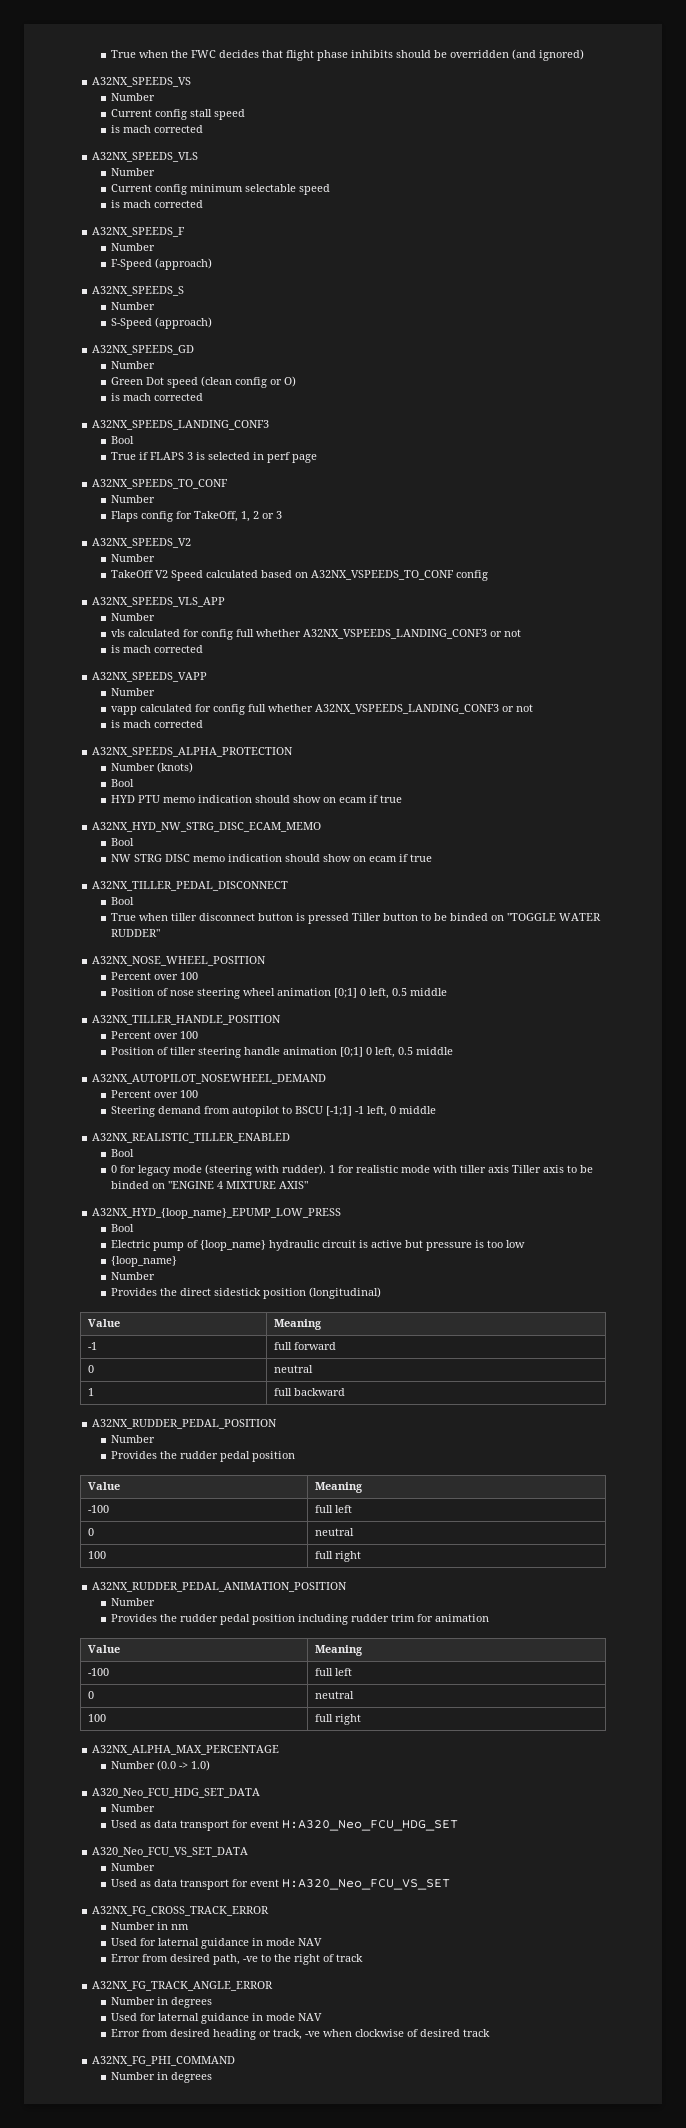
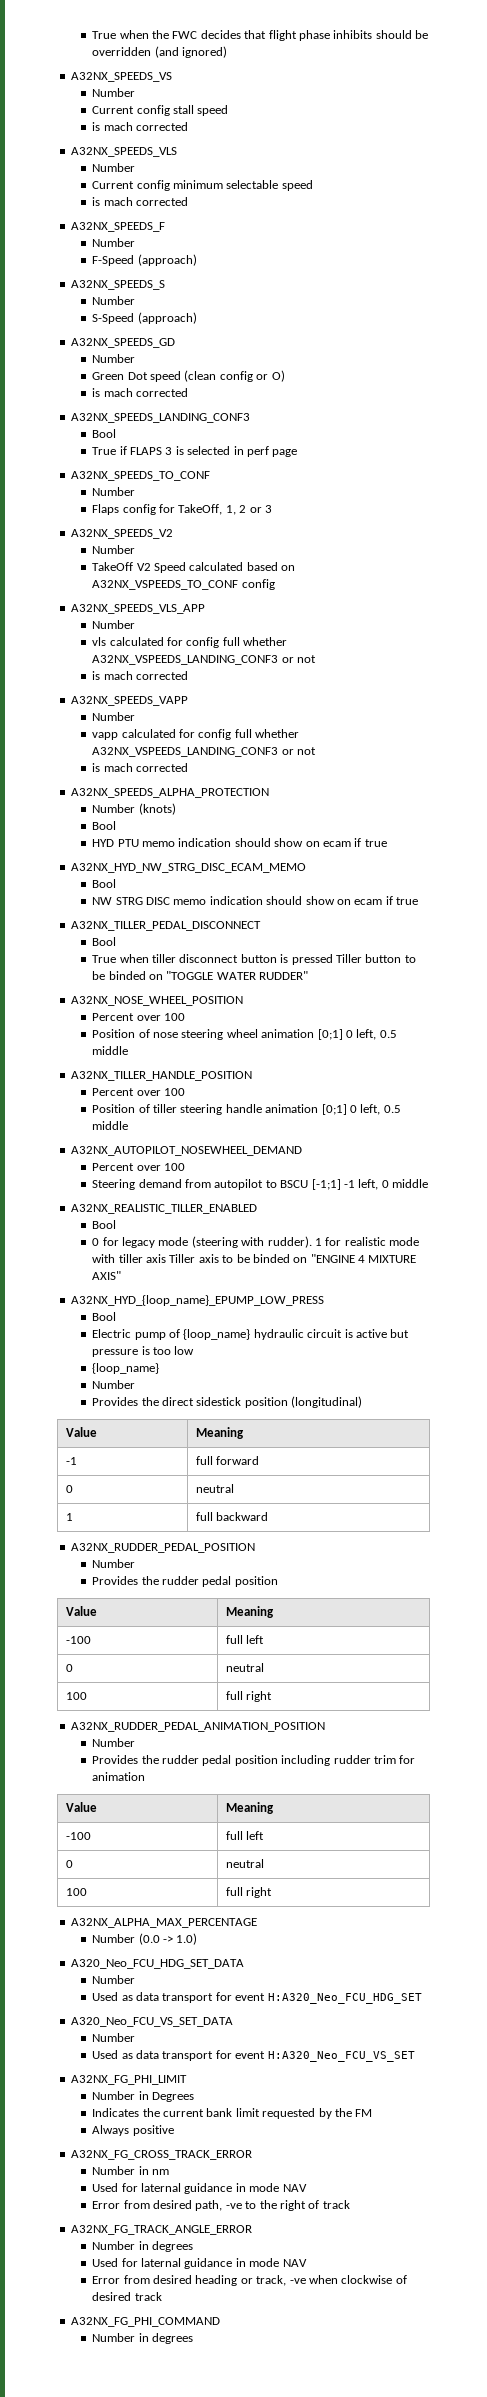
+ A32NX_FG_PHI_LIMIT
+ Number in Degrees
+ Indicates the current bank limit requested by the FM
+ Always positive

